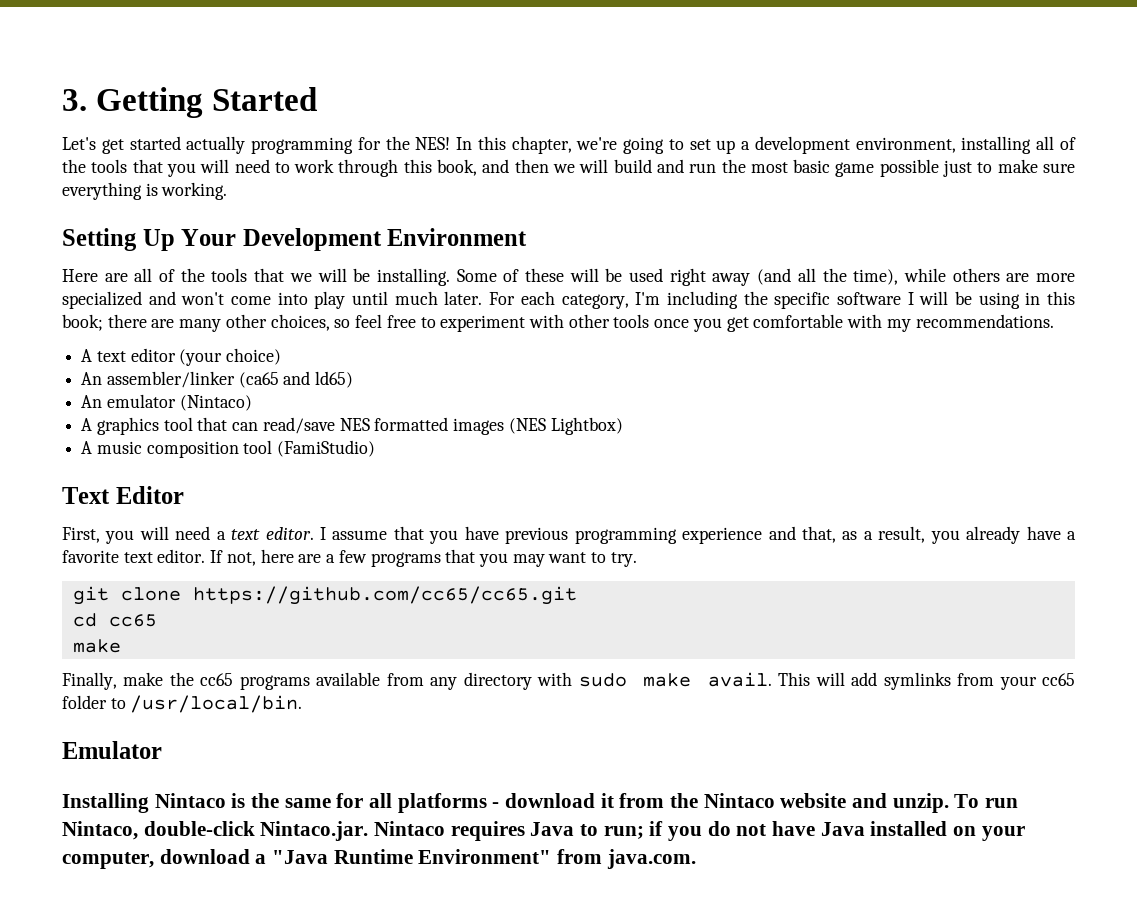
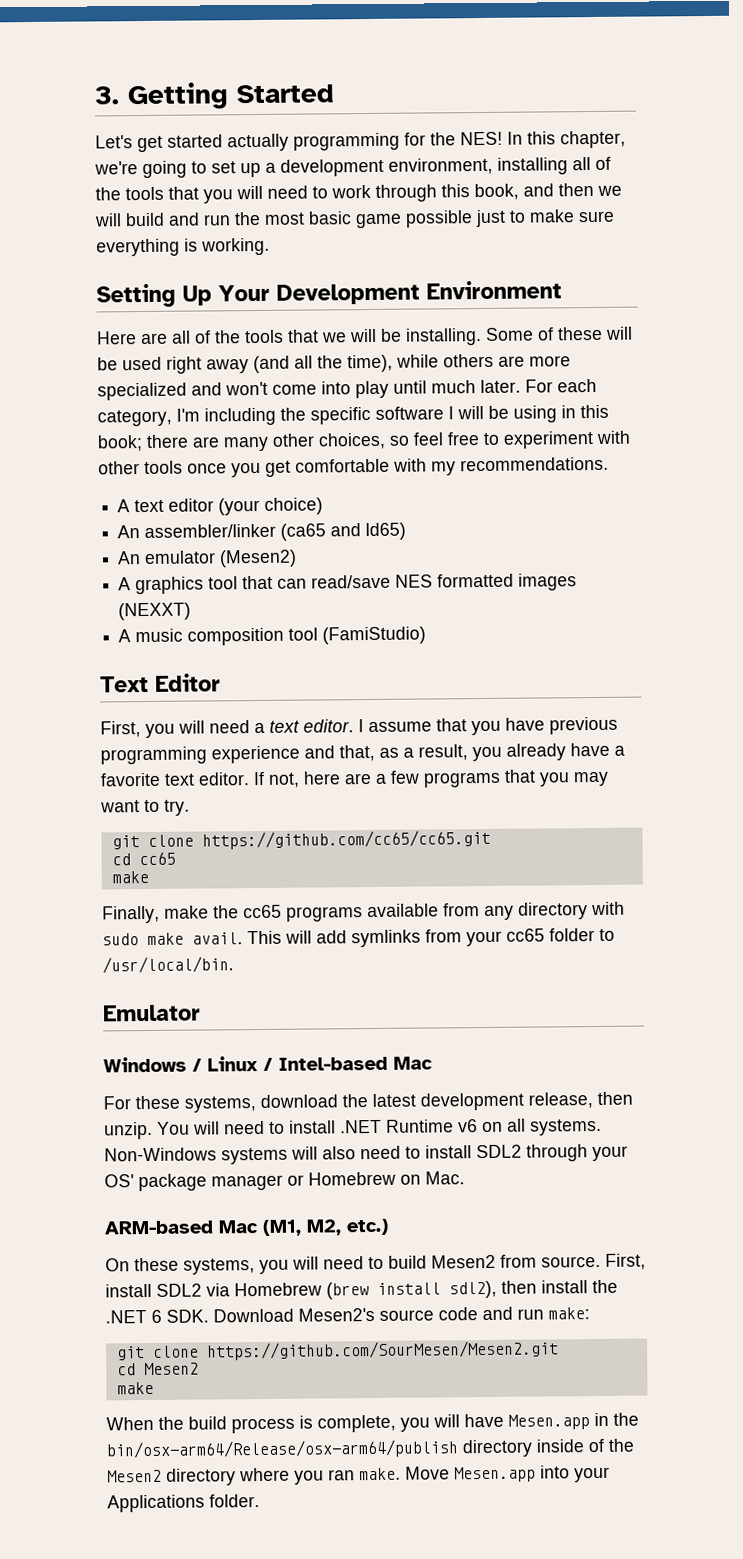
- An emulator (Nintaco)
+ An emulator (Mesen2)
- A graphics tool that can read/save NES formatted images (NES Lightbox)
+ A graphics tool that can read/save NES formatted images (NEXXT)
- Installing Nintaco is the same for all platforms - download it from the Nintaco website and unzip. To run Nintaco, double-click Nintaco.jar. Nintaco requires Java to run; if you do not have Java installed on your computer, download a "Java Runtime Environment" from java.com.
+ Windows / Linux / Intel-based Mac
+ For these systems, download the latest development release, then unzip. You will need to install .NET Runtime v6 on all systems. Non-Windows systems will also need to install SDL2 through your OS' package manager or Homebrew on Mac.
+ ARM-based Mac (M1, M2, etc.)
+ On these systems, you will need to build Mesen2 from source. First, install SDL2 via Homebrew (brew install sdl2), then install the .NET 6 SDK. Download Mesen2's source code and run make:
+ git clone https://github.com/SourMesen/Mesen2.git
+ cd Mesen2
+ make
+ When the build process is complete, you will have Mesen.app in the bin/osx-arm64/Release/osx-arm64/publish directory inside of the Mesen2 directory where you ran make. Move Mesen.app into your Applications folder.

